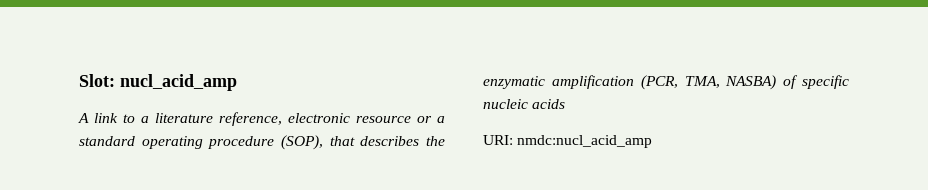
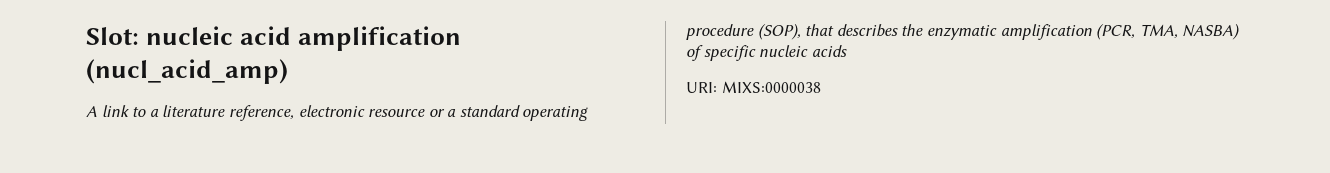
- Slot: nucl_acid_amp
+ Slot: nucleic acid amplification (nucl_acid_amp)
- URI: nmdc:nucl_acid_amp
+ URI: MIXS:0000038

